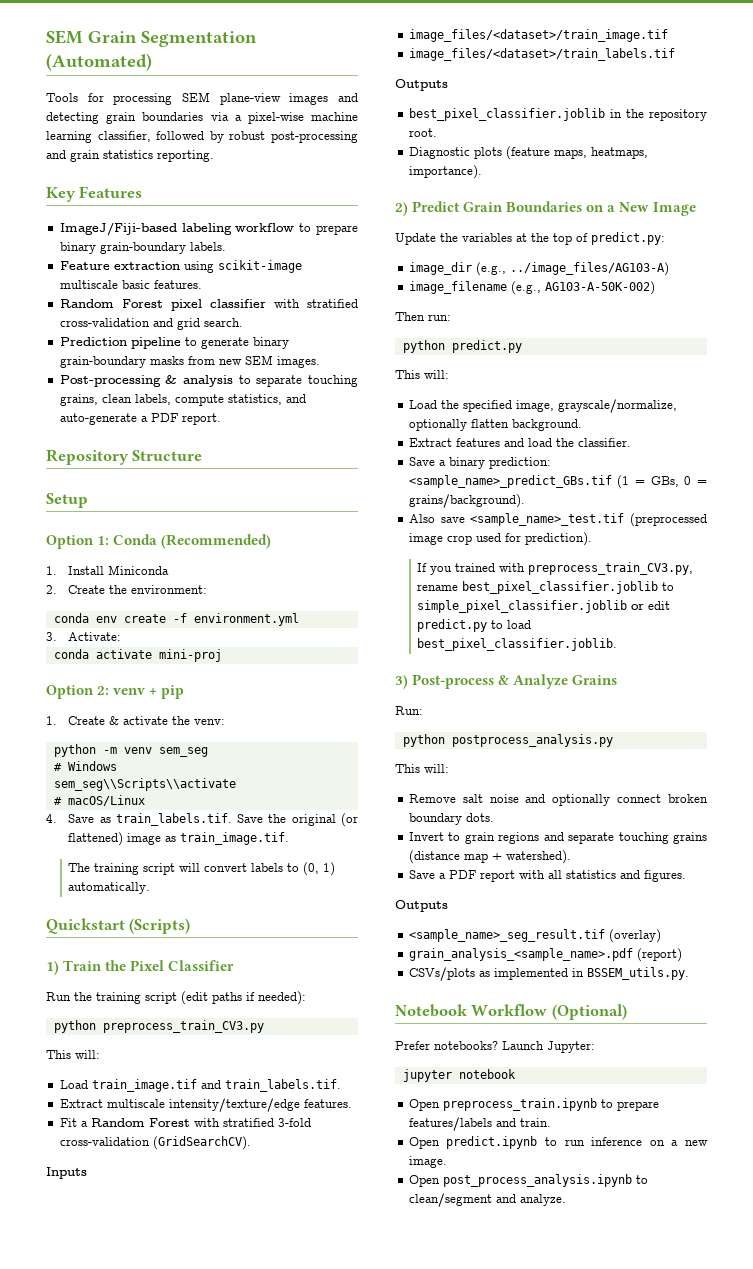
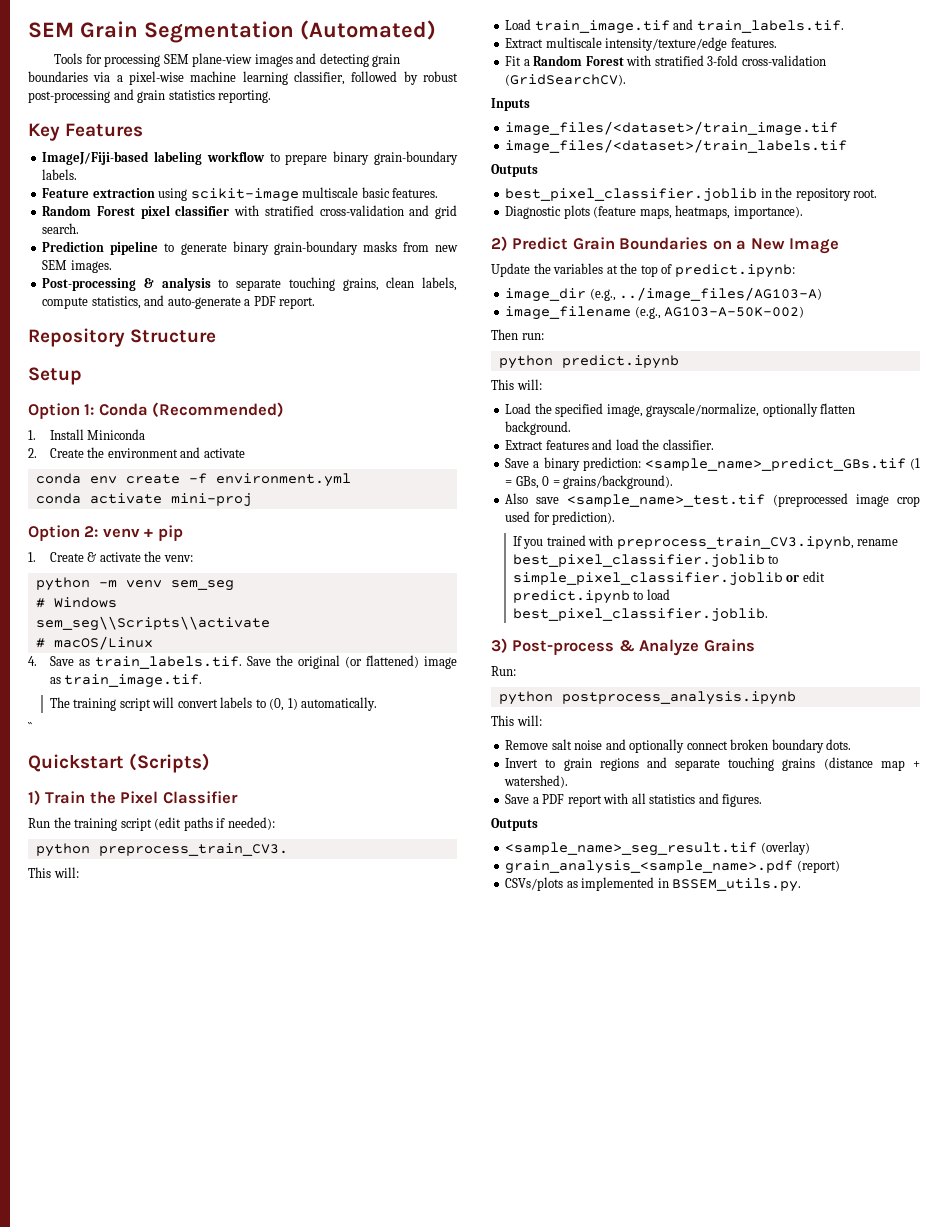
- 2. Create the environment:
+ 2. Create the environment and activate
- 3. Activate:
+ ``
- python preprocess_train_CV3.py
+ python preprocess_train_CV3.
- Update the variables at the top of predict.py:
+ Update the variables at the top of predict.ipynb:
- python predict.py
+ python predict.ipynb
- If you trained with preprocess_train_CV3.py, rename best_pixel_classifier.joblib to simple_pixel_classifier.joblib or edit predict.py to load best_pixel_classifier.joblib.
+ If you trained with preprocess_train_CV3.ipynb, rename best_pixel_classifier.joblib to simple_pixel_classifier.joblib or edit predict.ipynb to load best_pixel_classifier.joblib.
- python postprocess_analysis.py
+ python postprocess_analysis.ipynb
- Notebook Workflow (Optional)
- Prefer notebooks? Launch Jupyter:
- jupyter notebook
- Open preprocess_train.ipynb to prepare features/labels and train.
- Open predict.ipynb to run inference on a new image.
- Open post_process_analysis.ipynb to clean/segment and analyze.

